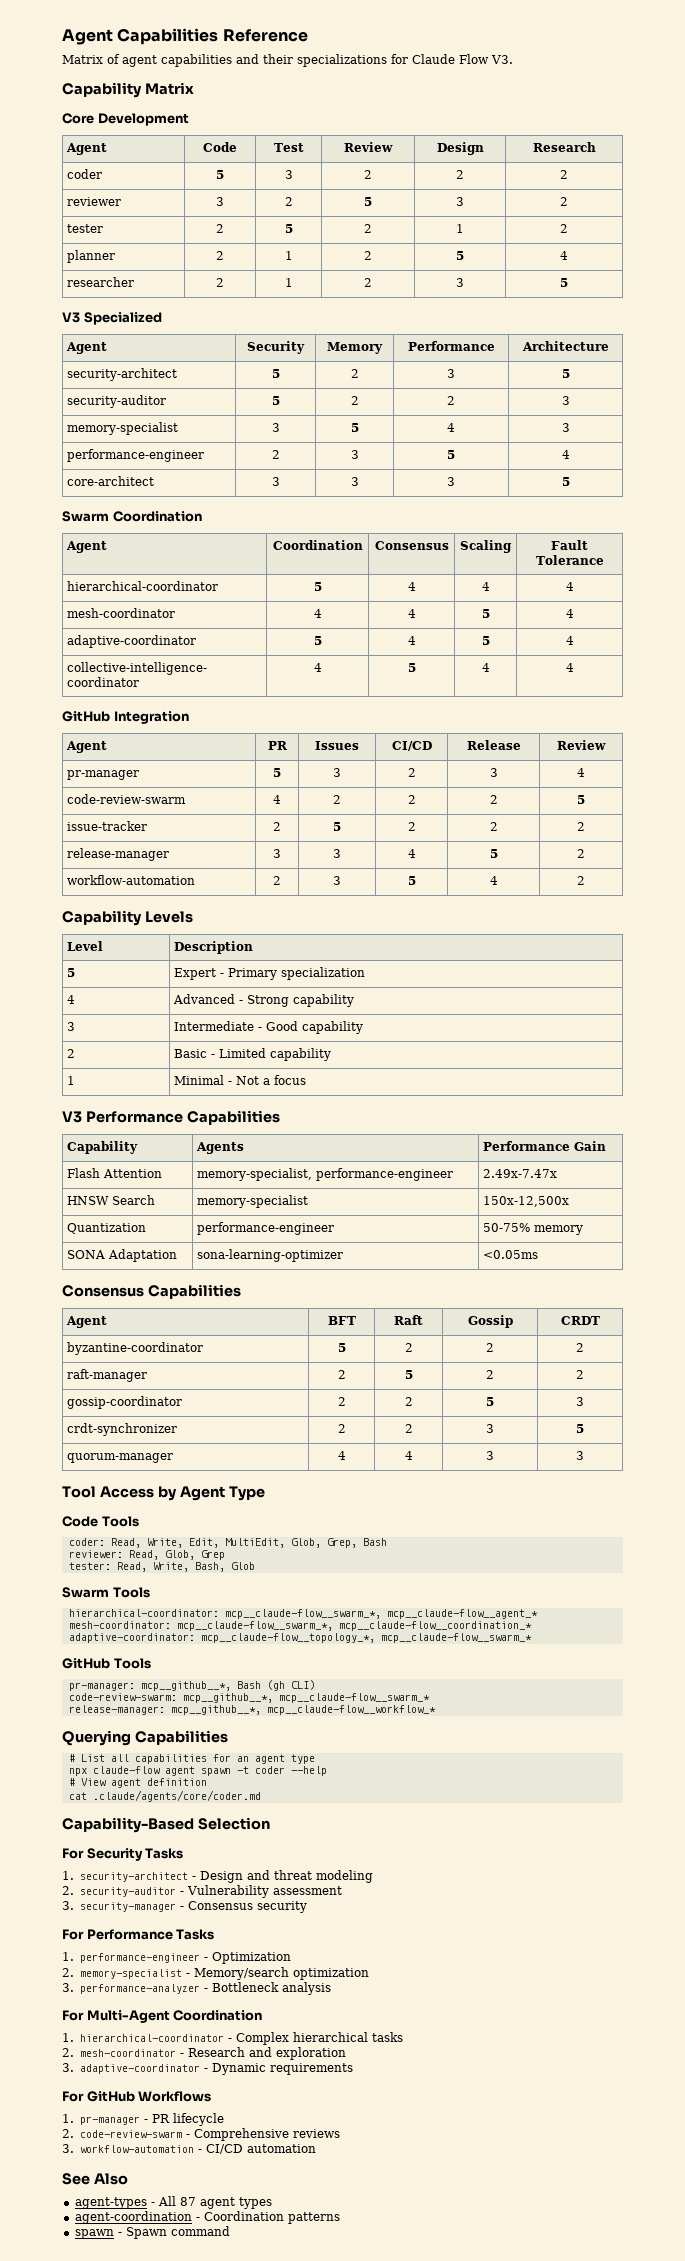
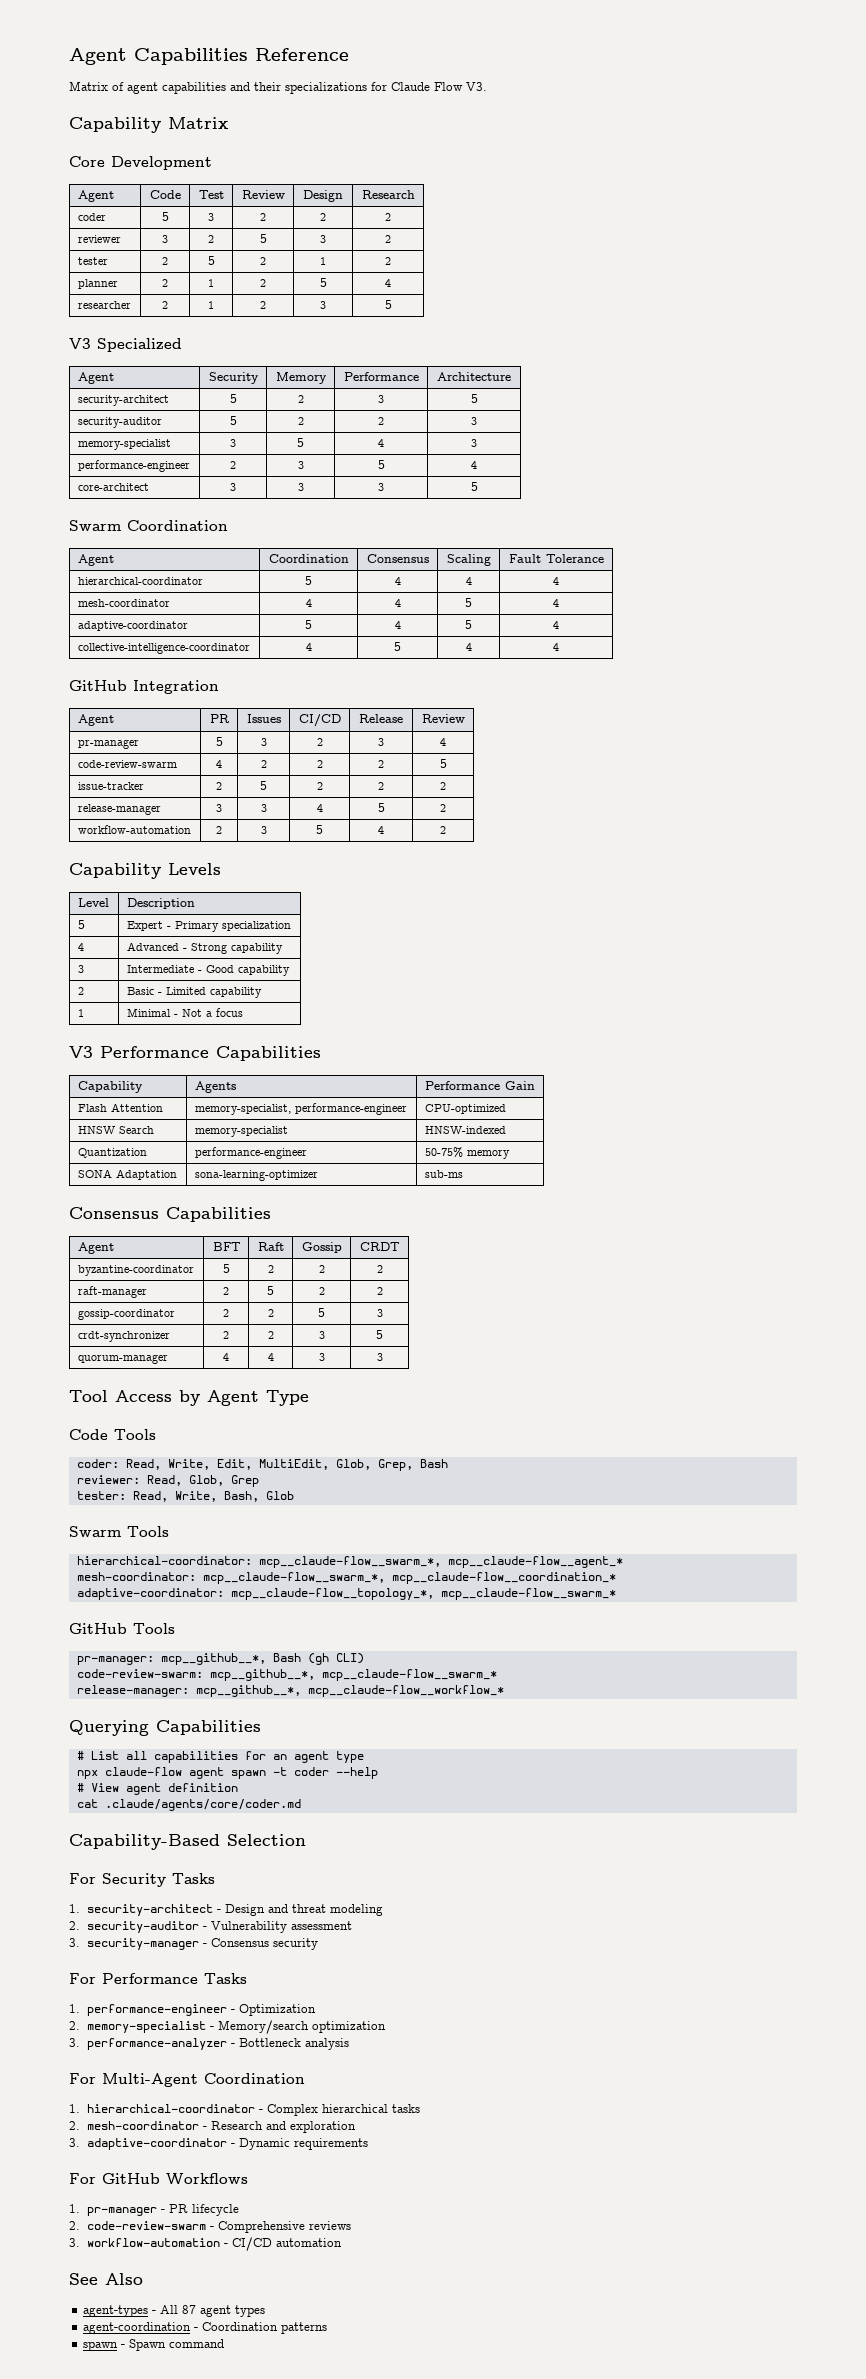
- Flash Attention | memory-specialist, performance-engineer | 2.49x-7.47x
+ Flash Attention | memory-specialist, performance-engineer | CPU-optimized
- HNSW Search | memory-specialist | 150x-12,500x
+ HNSW Search | memory-specialist | HNSW-indexed
- SONA Adaptation | sona-learning-optimizer | <0.05ms
+ SONA Adaptation | sona-learning-optimizer | sub-ms

